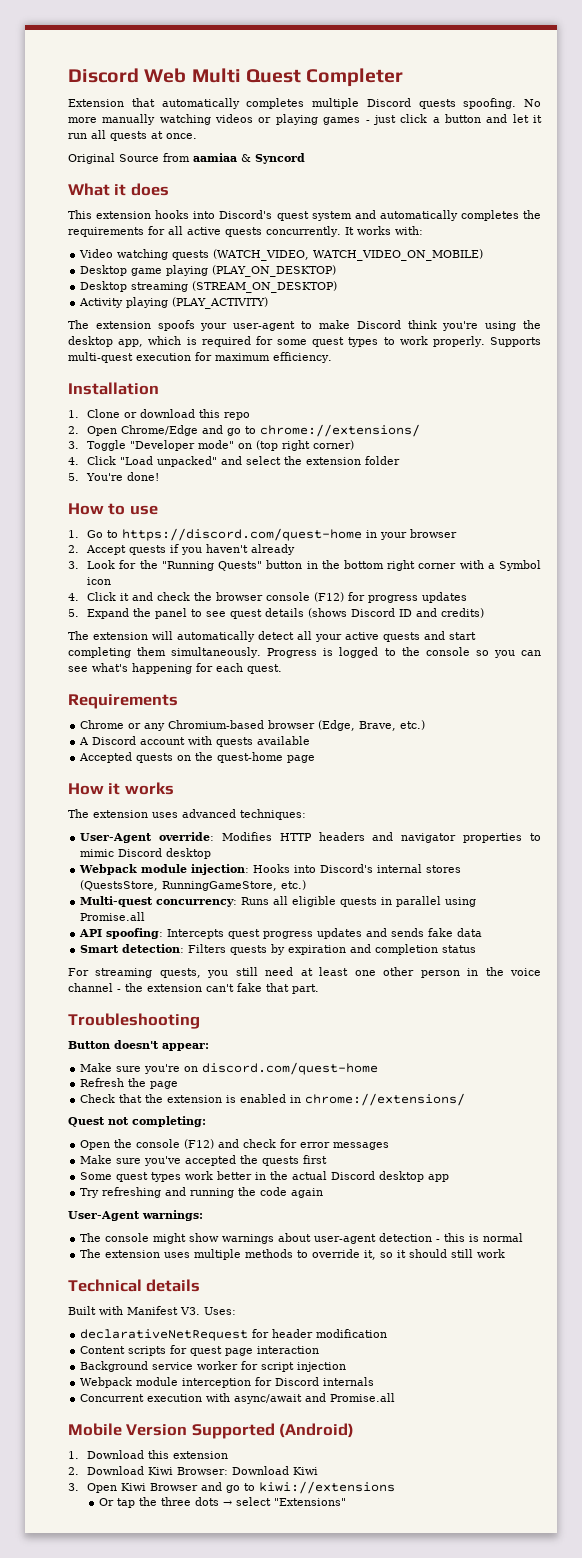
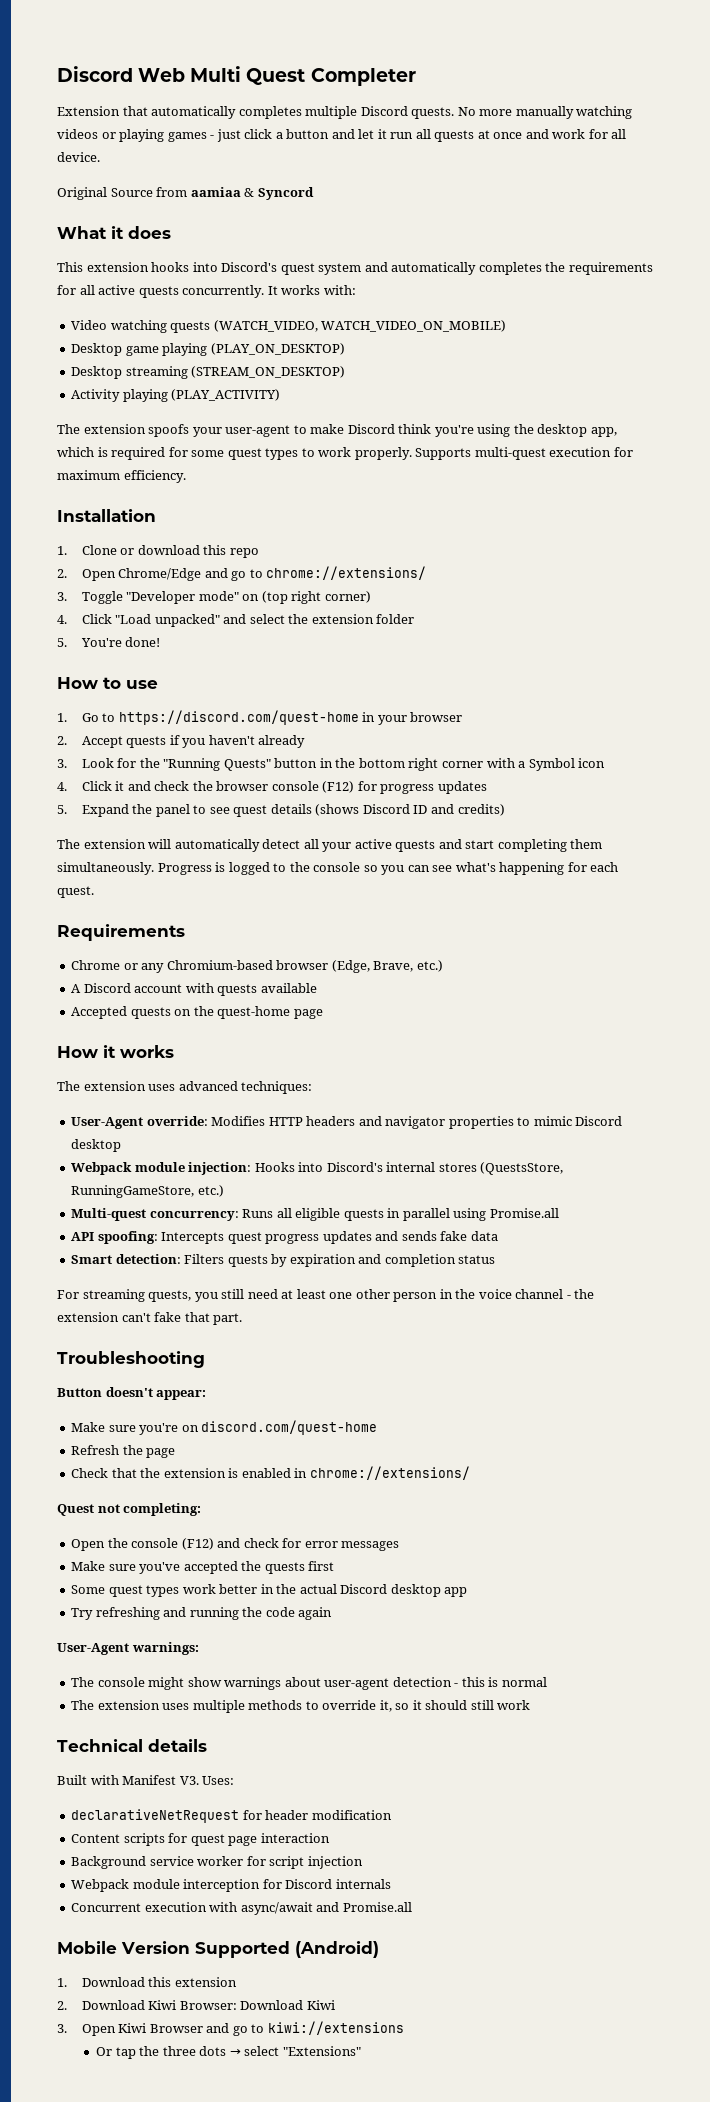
- Extension that automatically completes multiple Discord quests spoofing.
+ Extension that automatically completes multiple Discord quests.
- No more manually watching videos or playing games - just click a button and let it run all quests at once.
+ No more manually watching videos or playing games - just click a button and let it run all quests at once and work for all device.

